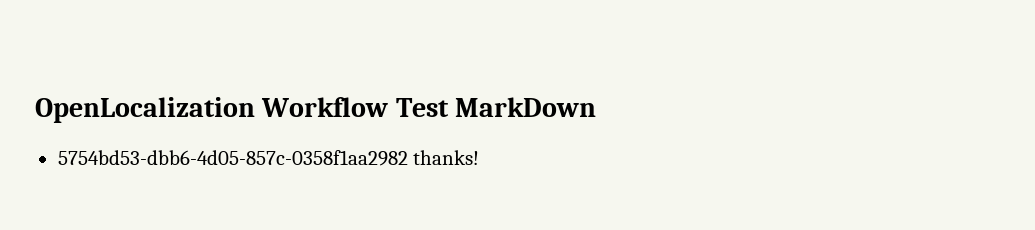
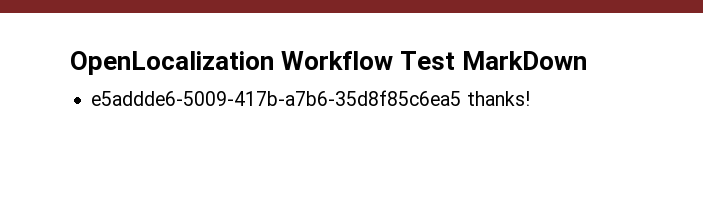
- 5754bd53-dbb6-4d05-857c-0358f1aa2982 thanks!
+ e5addde6-5009-417b-a7b6-35d8f85c6ea5 thanks!

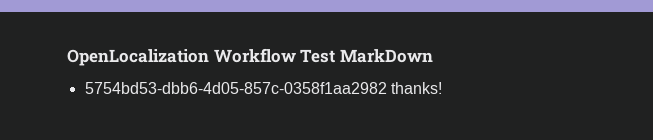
- e5addde6-5009-417b-a7b6-35d8f85c6ea5 thanks!
+ 5754bd53-dbb6-4d05-857c-0358f1aa2982 thanks!

